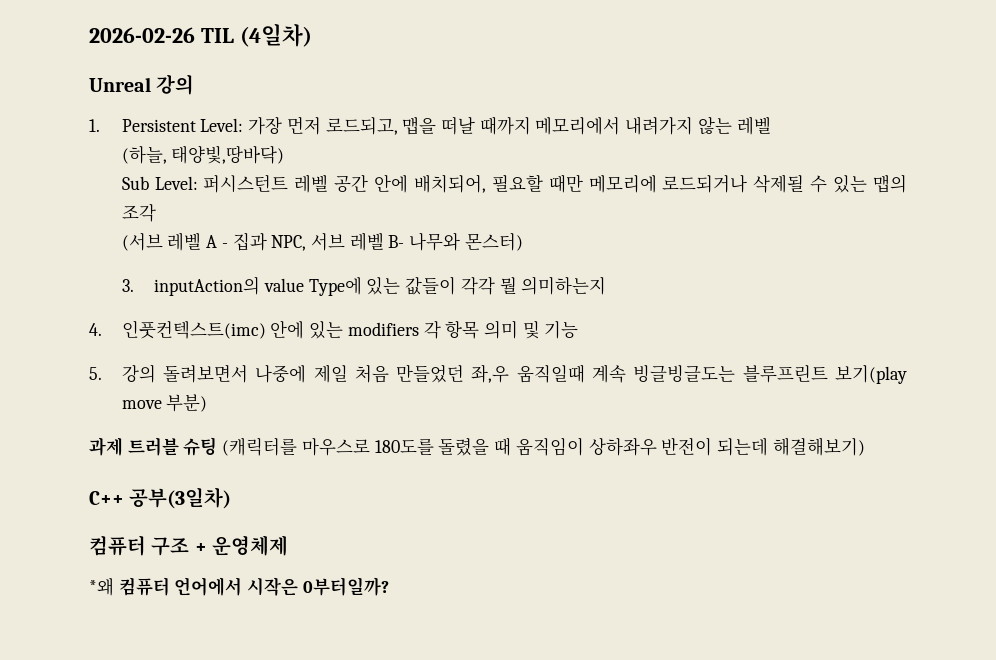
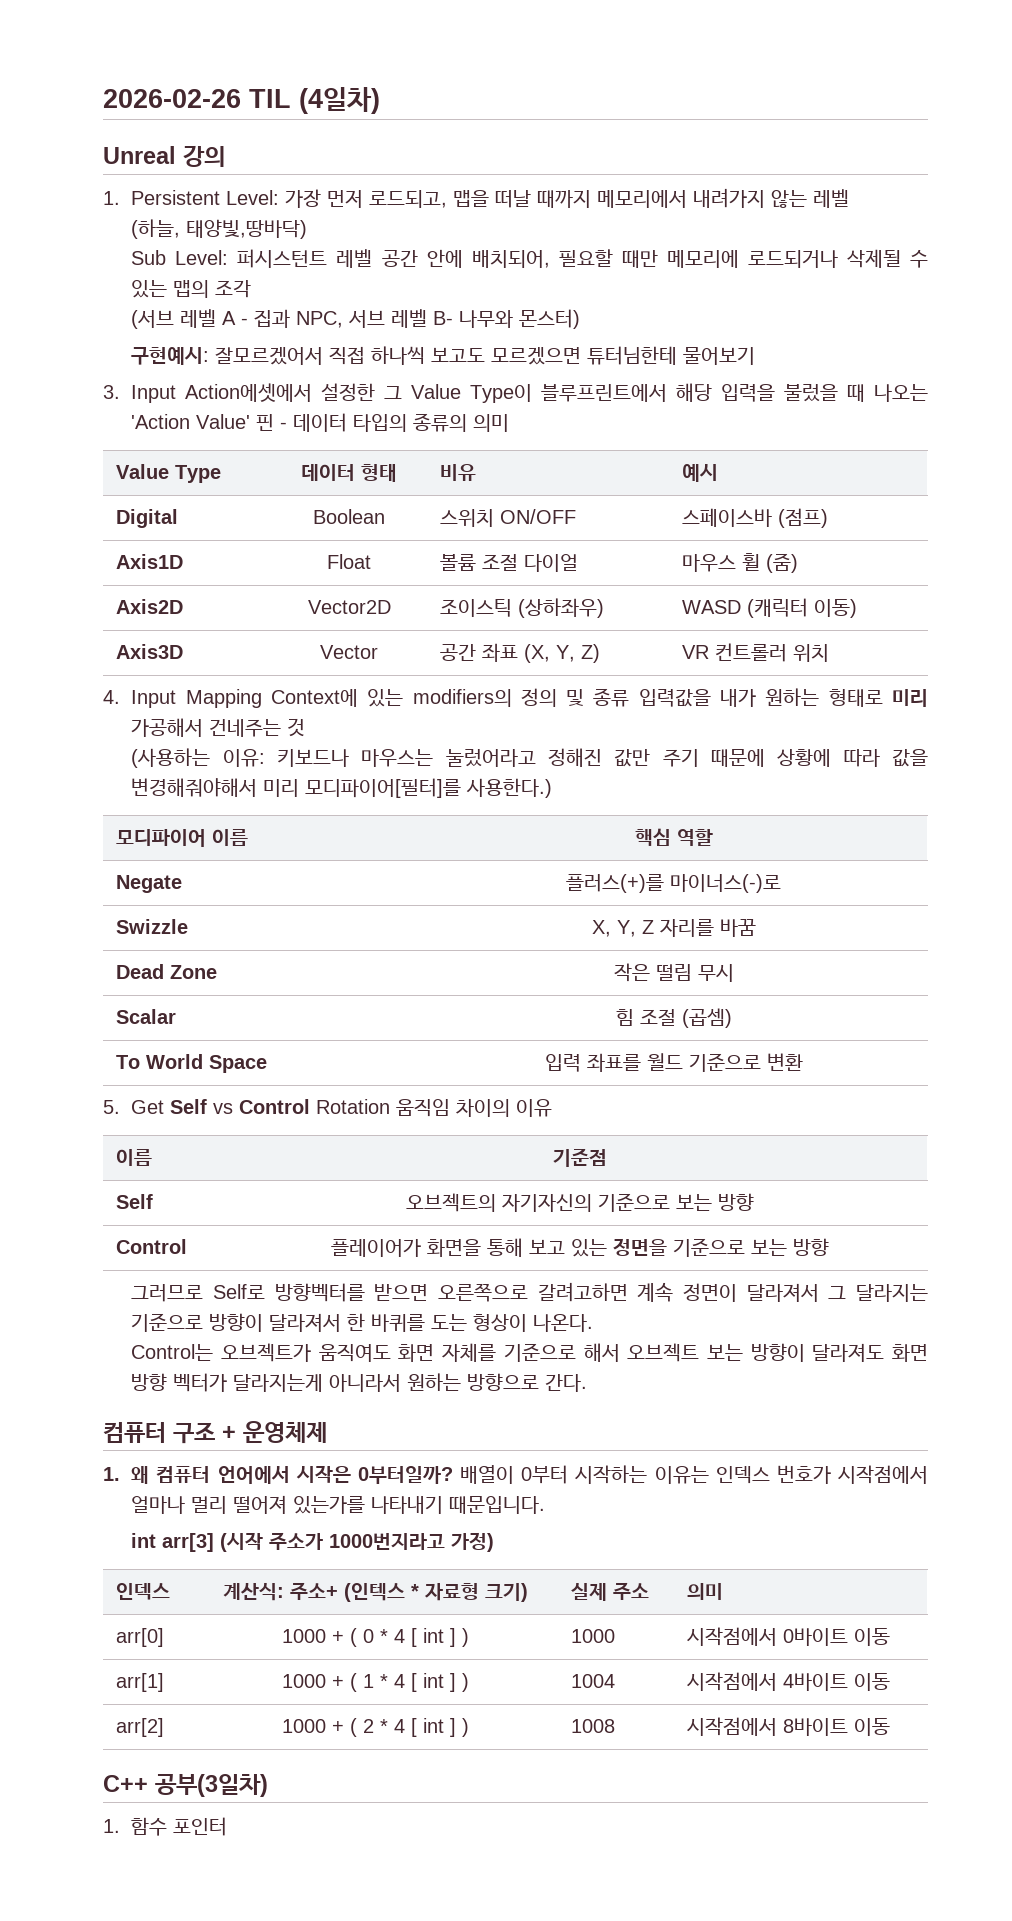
- 3. inputAction의 value Type에 있는 값들이 각각 뭘 의미하는지
- 4. 인풋컨텍스트(imc) 안에 있는 modifiers 각 항목 의미 및 기능
- 5. 강의 돌려보면서 나중에 제일 처음 만들었던 좌,우 움직일때 계속 빙글빙글도는 블루프린트 보기(play move 부분)
- 과제 트러블 슈팅 (캐릭터를 마우스로 180도를 돌렸을 때 움직임이 상하좌우 반전이 되는데 해결해보기)
- C++ 공부(3일차)
+ 구현예시: 잘모르겠어서 직접 하나씩 보고도 모르겠으면 튜터님한테 물어보기
+ 3. Input Action에셋에서 설정한 그 Value Type이 블루프린트에서 해당 입력을 불렀을 때 나오는 'Action Value' 핀 - 데이터 타입의 종류의 의미
+ Value Type | 데이터 형태 | 비유 | 예시
+ Digital | Boolean | 스위치 ON/OFF | 스페이스바 (점프)
+ Axis1D | Float | 볼륨 조절 다이얼 | 마우스 휠 (줌)
+ Axis2D | Vector2D | 조이스틱 (상하좌우) | WASD (캐릭터 이동)
+ Axis3D | Vector | 공간 좌표 (X, Y, Z) | VR 컨트롤러 위치
+ 4. Input Mapping Context에 있는 modifiers의 정의 및 종류 입력값을 내가 원하는 형태로 미리 가공해서 건네주는 것
+ (사용하는 이유: 키보드나 마우스는 눌렀어라고 정해진 값만 주기 때문에 상황에 따라 값을 변경해줘야해서 미리 모디파이어[필터]를 사용한다.)
+ 모디파이어 이름 | 핵심 역할
+ Negate | 플러스(+)를 마이너스(-)로
+ Swizzle | X, Y, Z 자리를 바꿈
+ Dead Zone | 작은 떨림 무시
+ Scalar | 힘 조절 (곱셈)
+ To World Space | 입력 좌표를 월드 기준으로 변환
+ 5. Get Self vs Control Rotation 움직임 차이의 이유
+ 이름 | 기준점
+ Self | 오브젝트의 자기자신의 기준으로 보는 방향
+ Control | 플레이어가 화면을 통해 보고 있는 정면을 기준으로 보는 방향
+ 그러므로 Self로 방향벡터를 받으면 오른쪽으로 갈려고하면 계속 정면이 달라져서 그 달라지는 기준으로 방향이 달라져서 한 바퀴를 도는 형상이 나온다.
+ Control는 오브젝트가 움직여도 화면 자체를 기준으로 해서 오브젝트 보는 방향이 달라져도 화면 방향 벡터가 달라지는게 아니라서 원하는 방향으로 간다.
- *왜 컴퓨터 언어에서 시작은 0부터일까?
+ 1. 왜 컴퓨터 언어에서 시작은 0부터일까?
+ 배열이 0부터 시작하는 이유는 인덱스 번호가 시작점에서 얼마나 멀리 떨어져 있는가를 나타내기 때문입니다.
+ int arr[3] (시작 주소가 1000번지라고 가정)
+ 인덱스 | 계산식: 주소+ (인텍스 * 자료형 크기) | 실제 주소 | 의미
+ arr[0] | 1000 + ( 0 * 4 [ int ] ) | 1000 | 시작점에서 0바이트 이동
+ arr[1] | 1000 + ( 1 * 4 [ int ] ) | 1004 | 시작점에서 4바이트 이동
+ arr[2] | 1000 + ( 2 * 4 [ int ] ) | 1008 | 시작점에서 8바이트 이동
+ C++ 공부(3일차)
+ 1. 함수 포인터

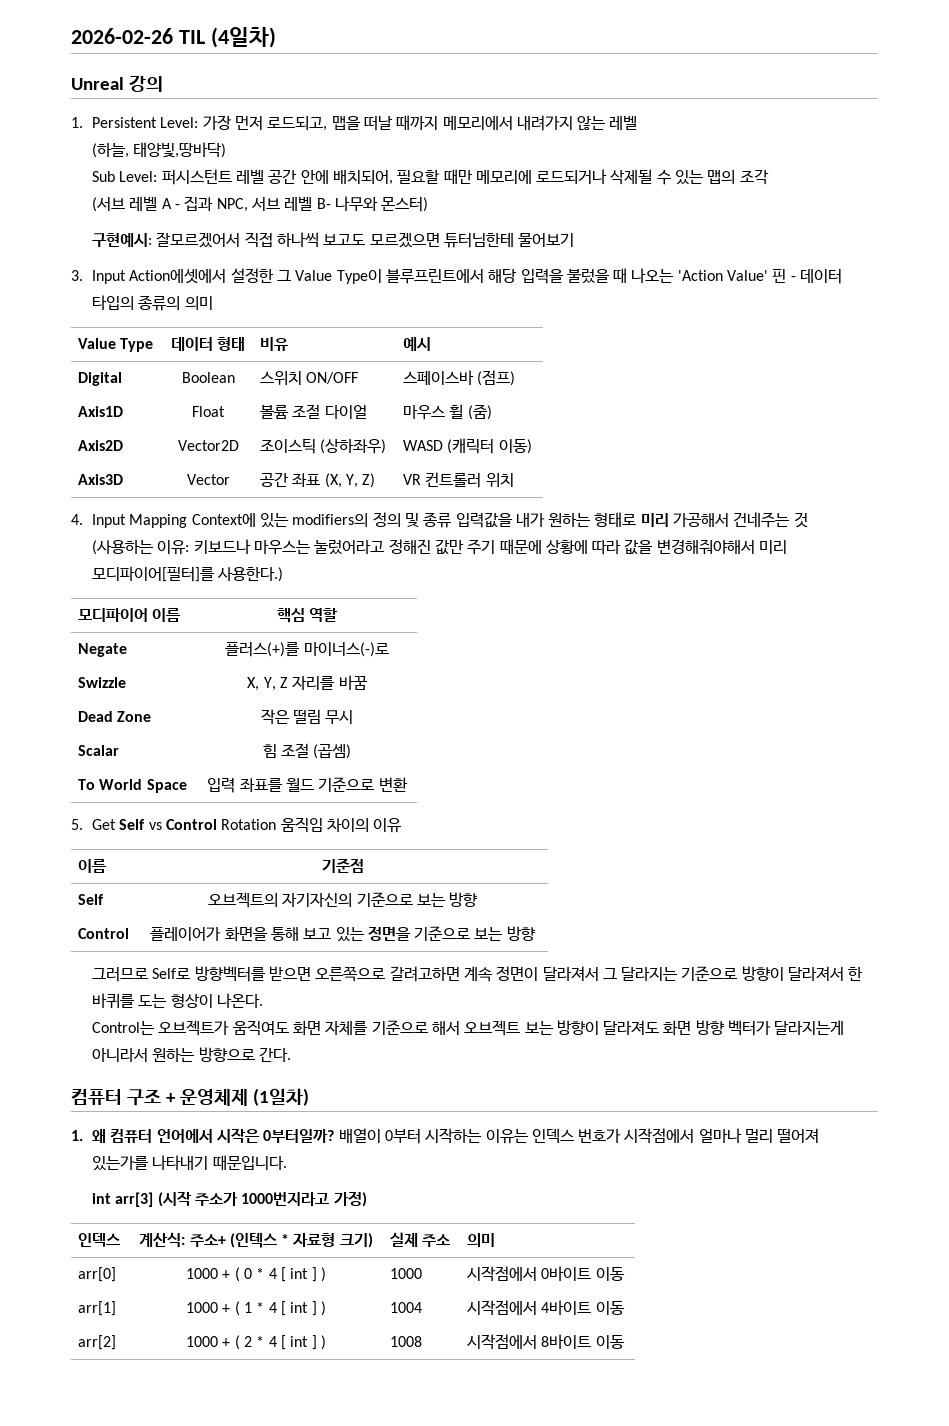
- 컴퓨터 구조 + 운영체제
+ 컴퓨터 구조 + 운영체제 (1일차)
- C++ 공부(3일차)
- 1. 함수 포인터

